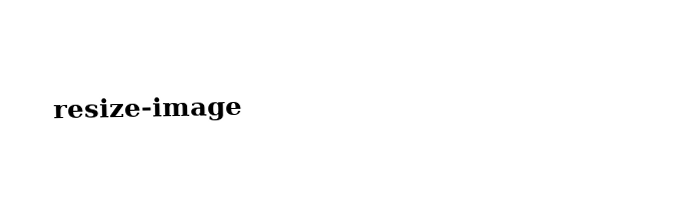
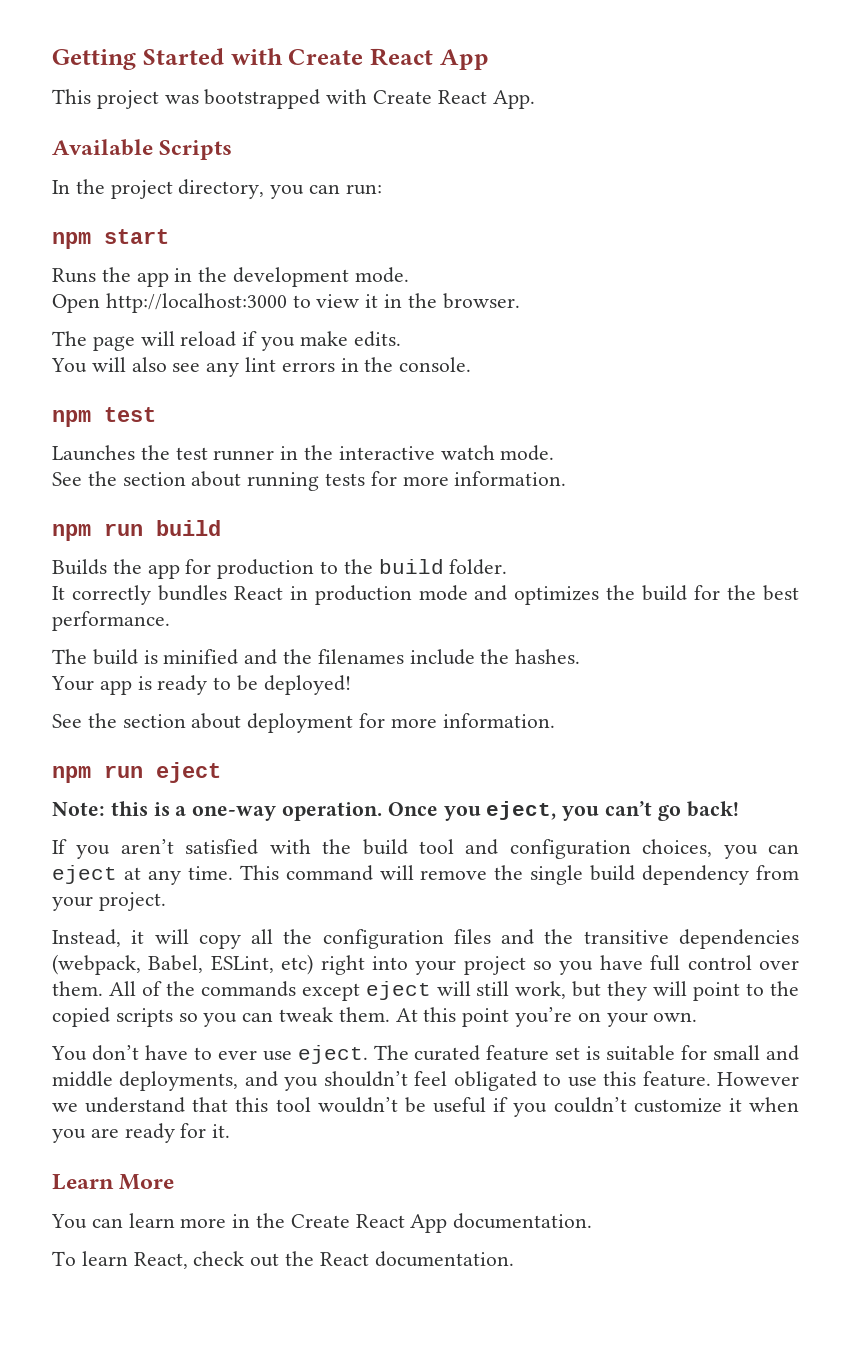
- resize-image
+ Getting Started with Create React App
+ This project was bootstrapped with Create React App.
+ Available Scripts
+ In the project directory, you can run:
+ npm start
+ Runs the app in the development mode.
+ Open http://localhost:3000 to view it in the browser.
+ The page will reload if you make edits.
+ You will also see any lint errors in the console.
+ npm test
+ Launches the test runner in the interactive watch mode.
+ See the section about running tests for more information.
+ npm run build
+ Builds the app for production to the build folder.
+ It correctly bundles React in production mode and optimizes the build for the best performance.
+ The build is minified and the filenames include the hashes.
+ Your app is ready to be deployed!
+ See the section about deployment for more information.
+ npm run eject
+ Note: this is a one-way operation. Once you eject, you can’t go back!
+ If you aren’t satisfied with the build tool and configuration choices, you can eject at any time. This command will remove the single build dependency from your project.
+ Instead, it will copy all the configuration files and the transitive dependencies (webpack, Babel, ESLint, etc) right into your project so you have full control over them. All of the commands except eject will still work, but they will point to the copied scripts so you can tweak them. At this point you’re on your own.
+ You don’t have to ever use eject. The curated feature set is suitable for small and middle deployments, and you shouldn’t feel obligated to use this feature. However we understand that this tool wouldn’t be useful if you couldn’t customize it when you are ready for it.
+ Learn More
+ You can learn more in the Create React App documentation.
+ To learn React, check out the React documentation.

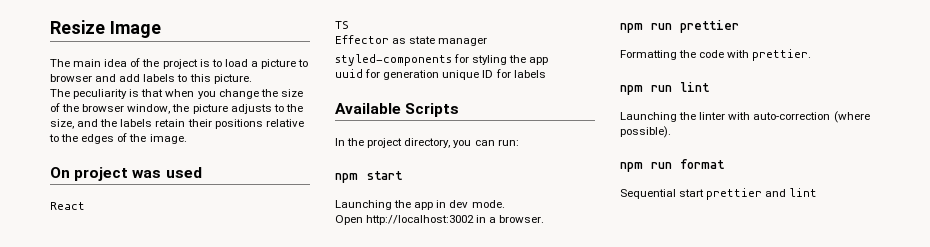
- Getting Started with Create React App
- This project was bootstrapped with Create React App.
+ Resize Image
+ The main idea of the project is to load a picture to browser and add labels to this picture.
+ The peculiarity is that when you change the size of the browser window, the picture adjusts to the size, and the labels retain their positions relative to the edges of the image.
+ On project was used
+ React
+ TS
+ Effector as state manager
+ styled-components for styling the app
+ uuid for generation unique ID for labels
- Runs the app in the development mode.
+ Launching the app in dev mode.
- Open http://localhost:3000 to view it in the browser.
- The page will reload if you make edits.
- You will also see any lint errors in the console.
- npm test
- Launches the test runner in the interactive watch mode.
- See the section about running tests for more information.
- npm run build
- Builds the app for production to the build folder.
- It correctly bundles React in production mode and optimizes the build for the best performance.
- The build is minified and the filenames include the hashes.
- Your app is ready to be deployed!
- See the section about deployment for more information.
- npm run eject
- Note: this is a one-way operation. Once you eject, you can’t go back!
- If you aren’t satisfied with the build tool and configuration choices, you can eject at any time. This command will remove the single build dependency from your project.
- Instead, it will copy all the configuration files and the transitive dependencies (webpack, Babel, ESLint, etc) right into your project so you have full control over them. All of the commands except eject will still work, but they will point to the copied scripts so you can tweak them. At this point you’re on your own.
- You don’t have to ever use eject. The curated feature set is suitable for small and middle deployments, and you shouldn’t feel obligated to use this feature. However we understand that this tool wouldn’t be useful if you couldn’t customize it when you are ready for it.
- Learn More
- You can learn more in the Create React App documentation.
- To learn React, check out the React documentation.
+ Open http://localhost:3002 in a browser.
+ npm run prettier
+ Formatting the code with prettier.
+ npm run lint
+ Launching the linter with auto-correction (where possible).
+ npm run format
+ Sequential start prettier and lint

